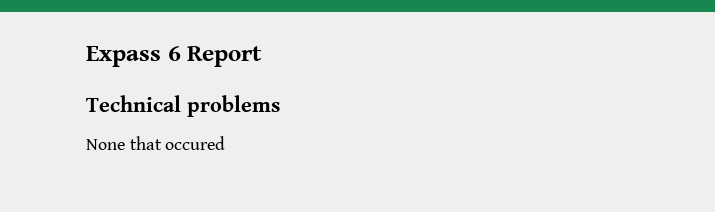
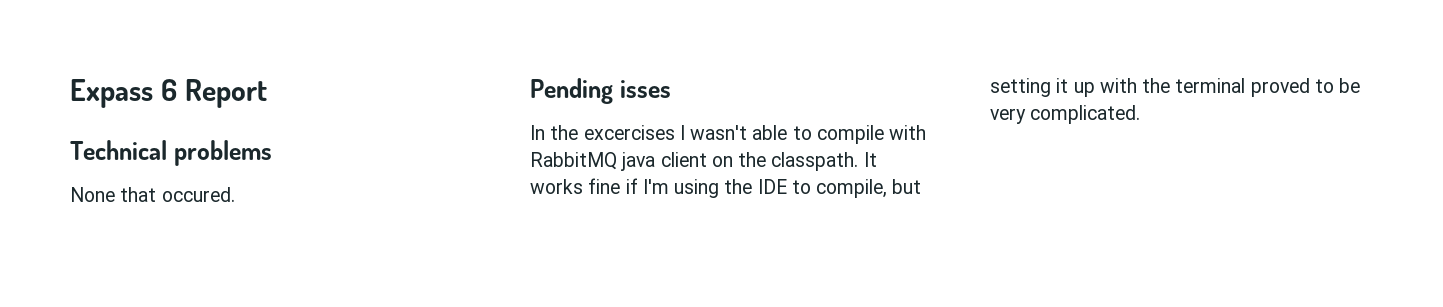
- None that occured
+ None that occured.
+ Pending isses
+ In the excercises I wasn't able to compile with RabbitMQ java client on the classpath. It works fine if I'm using the IDE to compile, but setting it up with the terminal proved to be very complicated.

